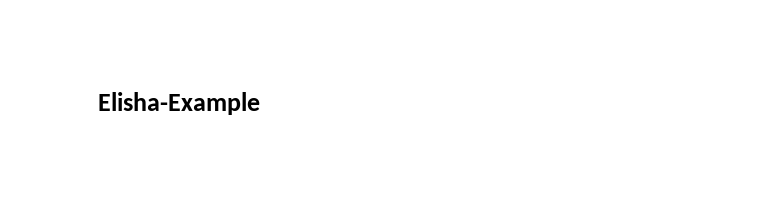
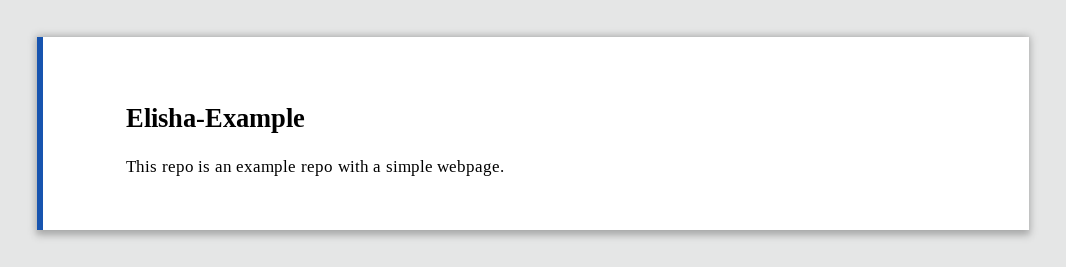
+ This repo is an example repo with a simple webpage.

